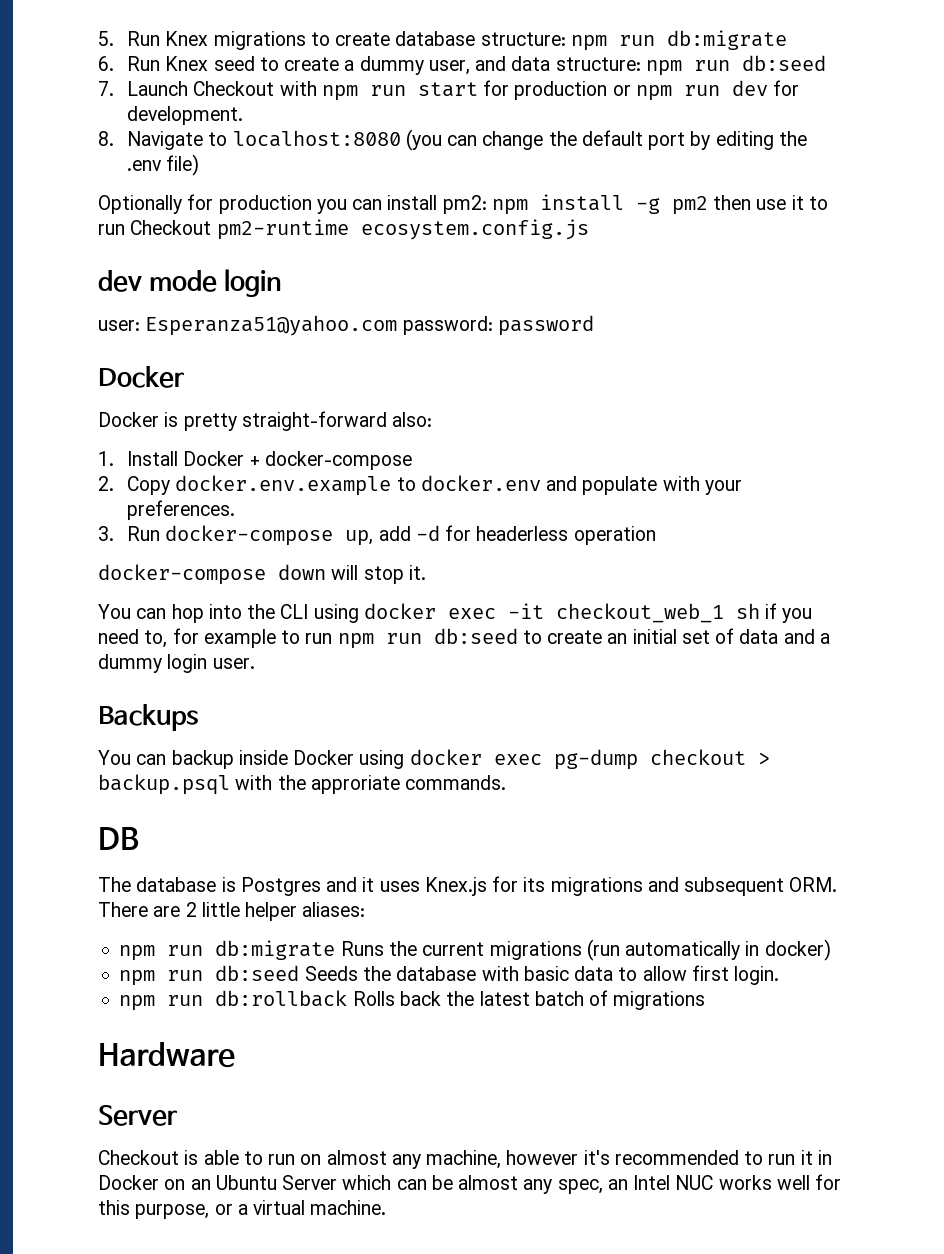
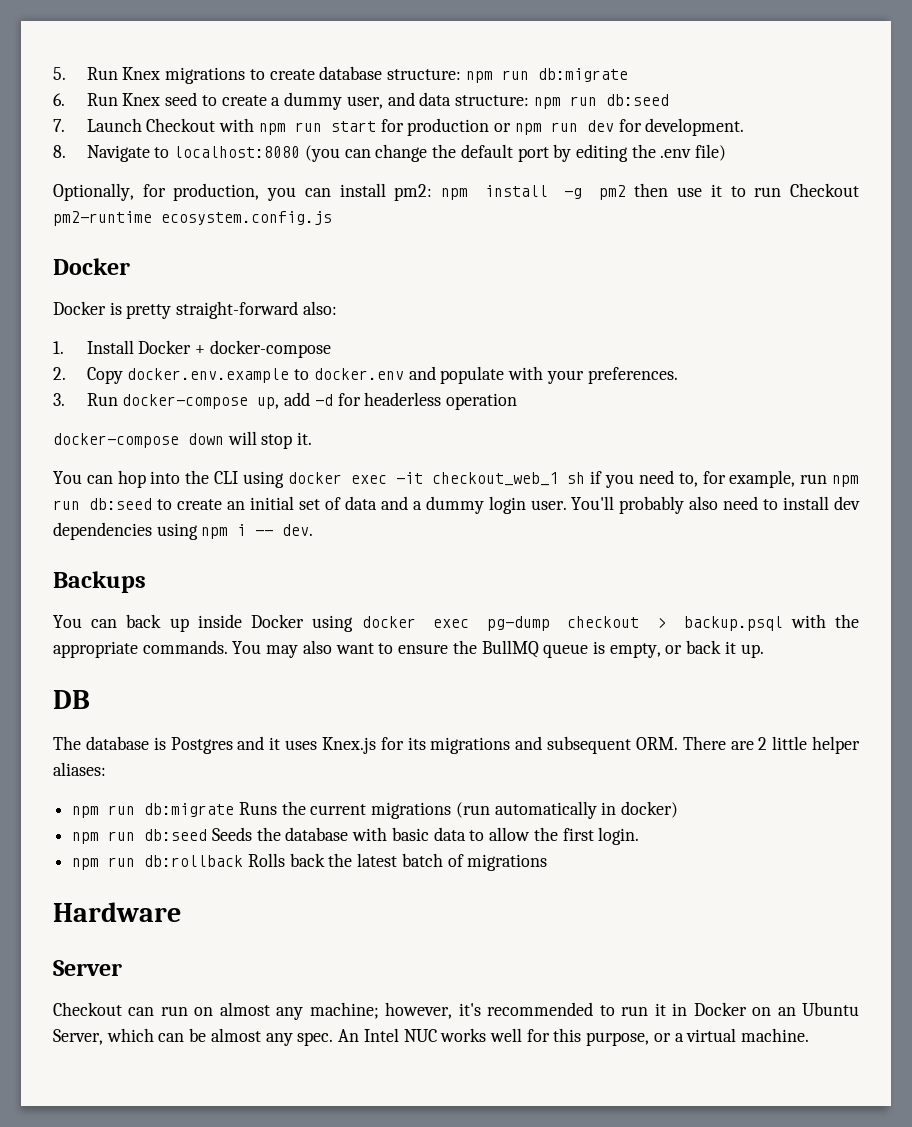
- Optionally for production you can install pm2: npm install -g pm2 then use it to run Checkout pm2-runtime ecosystem.config.js
+ Optionally, for production, you can install pm2: npm install -g pm2 then use it to run Checkout pm2-runtime ecosystem.config.js
- dev mode login
- user: Esperanza51@yahoo.com password: password
- You can hop into the CLI using docker exec -it checkout_web_1 sh if you need to, for example to run npm run db:seed to create an initial set of data and a dummy login user.
+ You can hop into the CLI using docker exec -it checkout_web_1 sh if you need to, for example, run npm run db:seed to create an initial set of data and a dummy login user. You'll probably also need to install dev dependencies using npm i -- dev.
- You can backup inside Docker using docker exec pg-dump checkout > backup.psql with the approriate commands.
+ You can back up inside Docker using docker exec pg-dump checkout > backup.psql with the appropriate commands. You may also want to ensure the BullMQ queue is empty, or back it up.
- npm run db:seed Seeds the database with basic data to allow first login.
+ npm run db:seed Seeds the database with basic data to allow the first login.
- Checkout is able to run on almost any machine, however it's recommended to run it in Docker on an Ubuntu Server which can be almost any spec, an Intel NUC works well for this purpose, or a virtual machine.
+ Checkout can run on almost any machine; however, it's recommended to run it in Docker on an Ubuntu Server, which can be almost any spec. An Intel NUC works well for this purpose, or a virtual machine.

